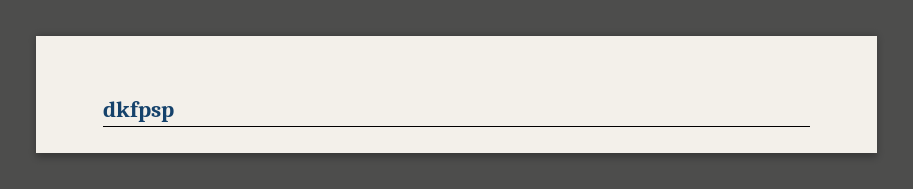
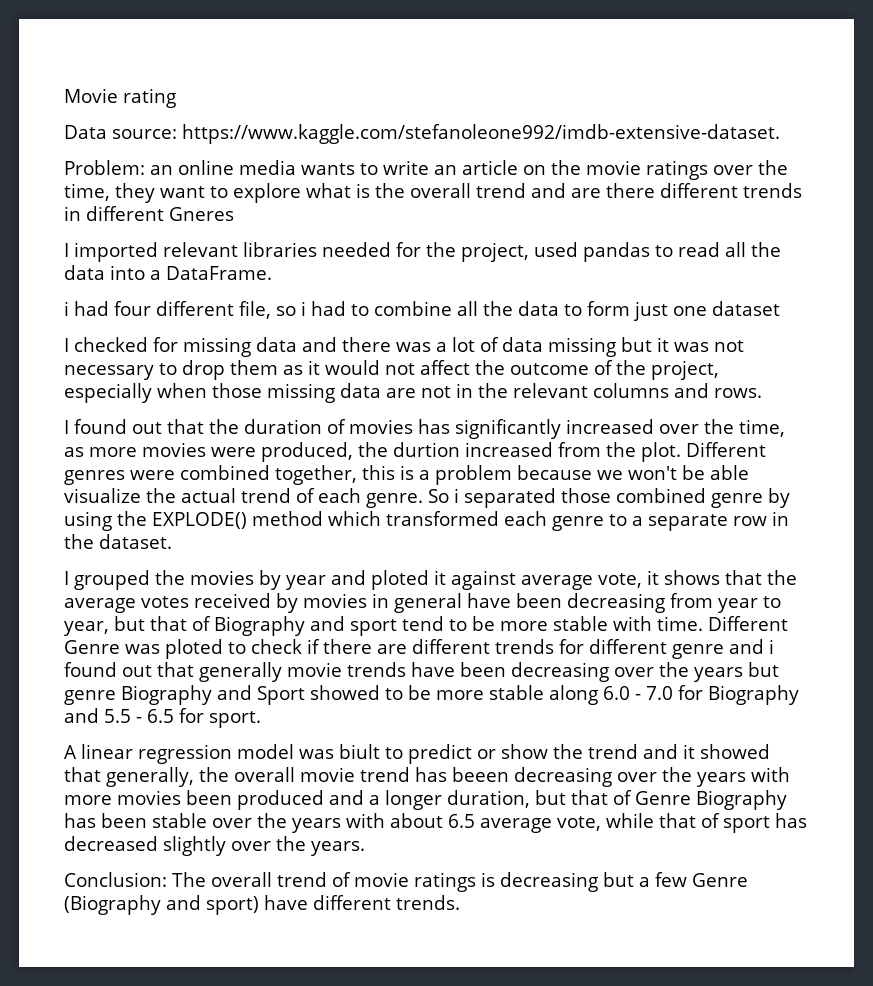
- dkfpsp
+ Movie rating
+ Data source: https://www.kaggle.com/stefanoleone992/imdb-extensive-dataset.
+ Problem: an online media wants to write an article on the movie ratings over the time, they want to explore what is the overall trend and are there different trends in different Gneres
+ I imported relevant libraries needed for the project, used pandas to read all the data into a DataFrame.
+ i had four different file, so i had to combine all the data to form just one dataset
+ I checked for missing data and there was a lot of data missing but it was not necessary to drop them as it would not affect the outcome of the project, especially when those missing data are not in the relevant columns and rows.
+ I found out that the duration of movies has significantly increased over the time, as more movies were produced, the durtion increased from the plot. Different genres were combined together, this is a problem because we won't be able visualize the actual trend of each genre. So i separated those combined genre by using the EXPLODE() method which transformed each genre to a separate row in the dataset.
+ I grouped the movies by year and ploted it against average vote, it shows that the average votes received by movies in general have been decreasing from year to year, but that of Biography and sport tend to be more stable with time. Different Genre was ploted to check if there are different trends for different genre and i found out that generally movie trends have been decreasing over the years but genre Biography and Sport showed to be more stable along 6.0 - 7.0 for Biography and 5.5 - 6.5 for sport.
+ A linear regression model was biult to predict or show the trend and it showed that generally, the overall movie trend has beeen decreasing over the years with more movies been produced and a longer duration, but that of Genre Biography has been stable over the years with about 6.5 average vote, while that of sport has decreased slightly over the years.
+ Conclusion: The overall trend of movie ratings is decreasing but a few Genre (Biography and sport) have different trends.

